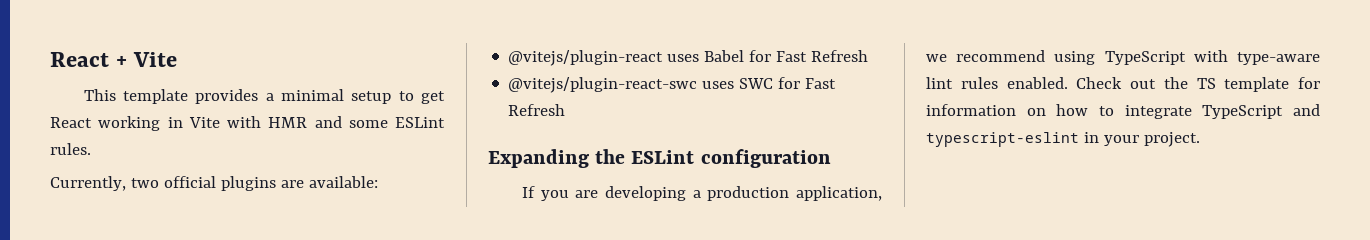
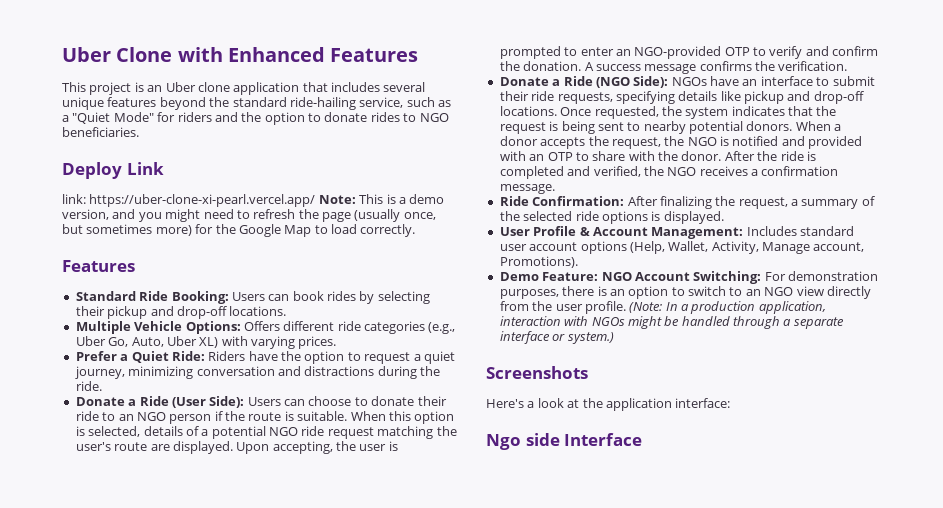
- React + Vite
- This template provides a minimal setup to get React working in Vite with HMR and some ESLint rules.
- Currently, two official plugins are available:
- @vitejs/plugin-react uses Babel for Fast Refresh
- @vitejs/plugin-react-swc uses SWC for Fast Refresh
- Expanding the ESLint configuration
- If you are developing a production application, we recommend using TypeScript with type-aware lint rules enabled. Check out the TS template for information on how to integrate TypeScript and typescript-eslint in your project.
+ Uber Clone with Enhanced Features
+ This project is an Uber clone application that includes several unique features beyond the standard ride-hailing service, such as a "Quiet Mode" for riders and the option to donate rides to NGO beneficiaries.
+ Deploy Link
+ link: https://uber-clone-xi-pearl.vercel.app/ Note: This is a demo version, and you might need to refresh the page (usually once, but sometimes more) for the Google Map to load correctly.
+ Features
+ Standard Ride Booking: Users can book rides by selecting their pickup and drop-off locations.
+ Multiple Vehicle Options: Offers different ride categories (e.g., Uber Go, Auto, Uber XL) with varying prices.
+ Prefer a Quiet Ride: Riders have the option to request a quiet journey, minimizing conversation and distractions during the ride.
+ Donate a Ride (User Side): Users can choose to donate their ride to an NGO person if the route is suitable. When this option is selected, details of a potential NGO ride request matching the user's route are displayed. Upon accepting, the user is prompted to enter an NGO-provided OTP to verify and confirm the donation. A success message confirms the verification.
+ Donate a Ride (NGO Side): NGOs have an interface to submit their ride requests, specifying details like pickup and drop-off locations. Once requested, the system indicates that the request is being sent to nearby potential donors. When a donor accepts the request, the NGO is notified and provided with an OTP to share with the donor. After the ride is completed and verified, the NGO receives a confirmation message.
+ Ride Confirmation: After finalizing the request, a summary of the selected ride options is displayed.
+ User Profile & Account Management: Includes standard user account options (Help, Wallet, Activity, Manage account, Promotions).
+ Demo Feature: NGO Account Switching: For demonstration purposes, there is an option to switch to an NGO view directly from the user profile. (Note: In a production application, interaction with NGOs might be handled through a separate interface or system.)
+ Screenshots
+ Here's a look at the application interface:
+ Ngo side Interface

